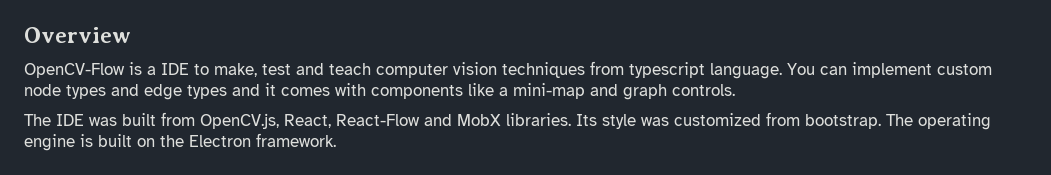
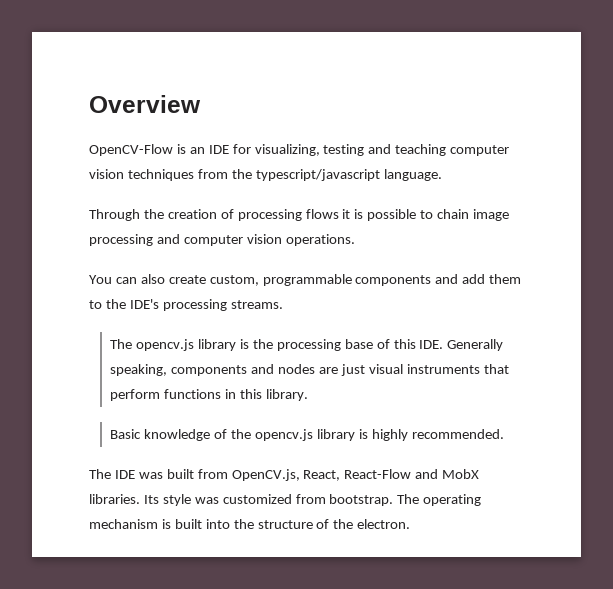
- OpenCV-Flow is a IDE to make, test and teach computer vision techniques from typescript language. You can implement custom node types and edge types and it comes with components like a mini-map and graph controls.
+ OpenCV-Flow is an IDE for visualizing, testing and teaching computer vision techniques from the typescript/javascript language.
+ Through the creation of processing flows it is possible to chain image processing and computer vision operations.
+ You can also create custom, programmable components and add them to the IDE's processing streams.
+ The opencv.js library is the processing base of this IDE. Generally speaking, components and nodes are just visual instruments that perform functions in this library.
+ Basic knowledge of the opencv.js library is highly recommended.
- The operating engine is built on the Electron framework.
+ The operating mechanism is built into the structure of the electron.

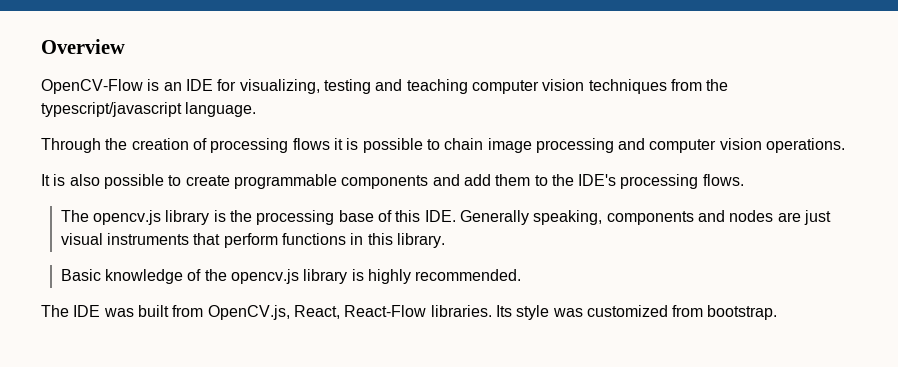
- You can also create custom, programmable components and add them to the IDE's processing streams.
+ It is also possible to create programmable components and add them to the IDE's processing flows.
- The IDE was built from OpenCV.js, React, React-Flow and MobX libraries.
+ The IDE was built from OpenCV.js, React, React-Flow libraries.
- The operating mechanism is built into the structure of the electron.

